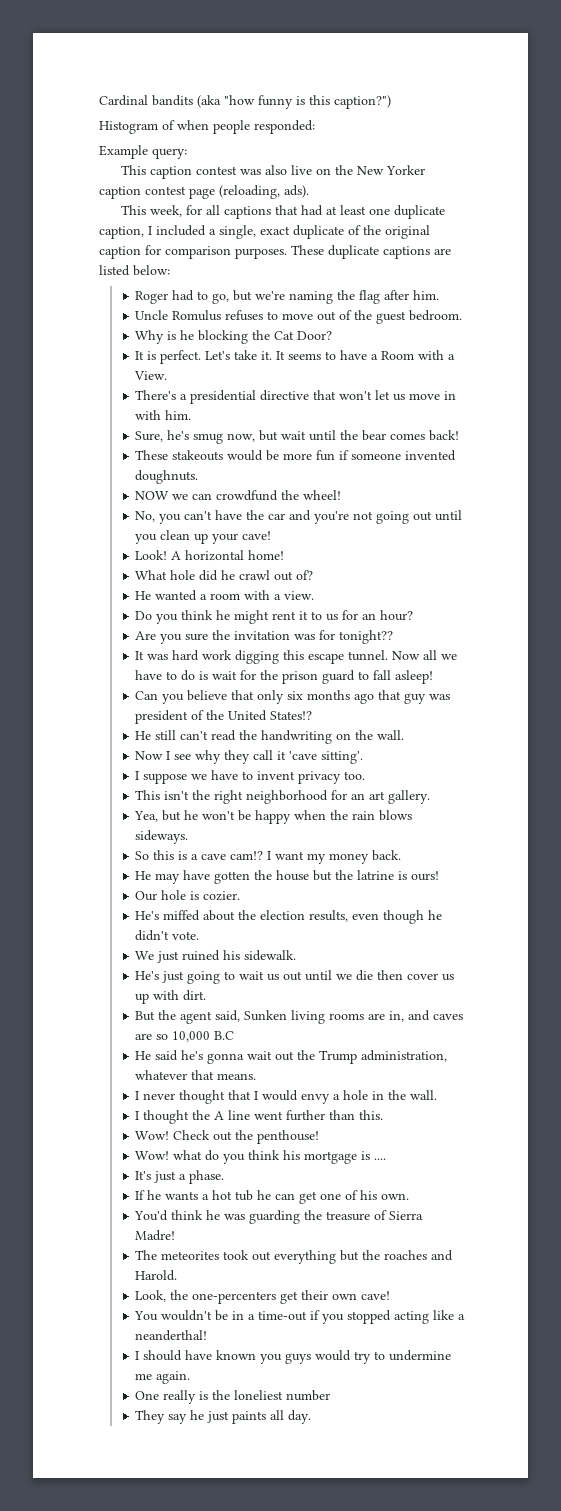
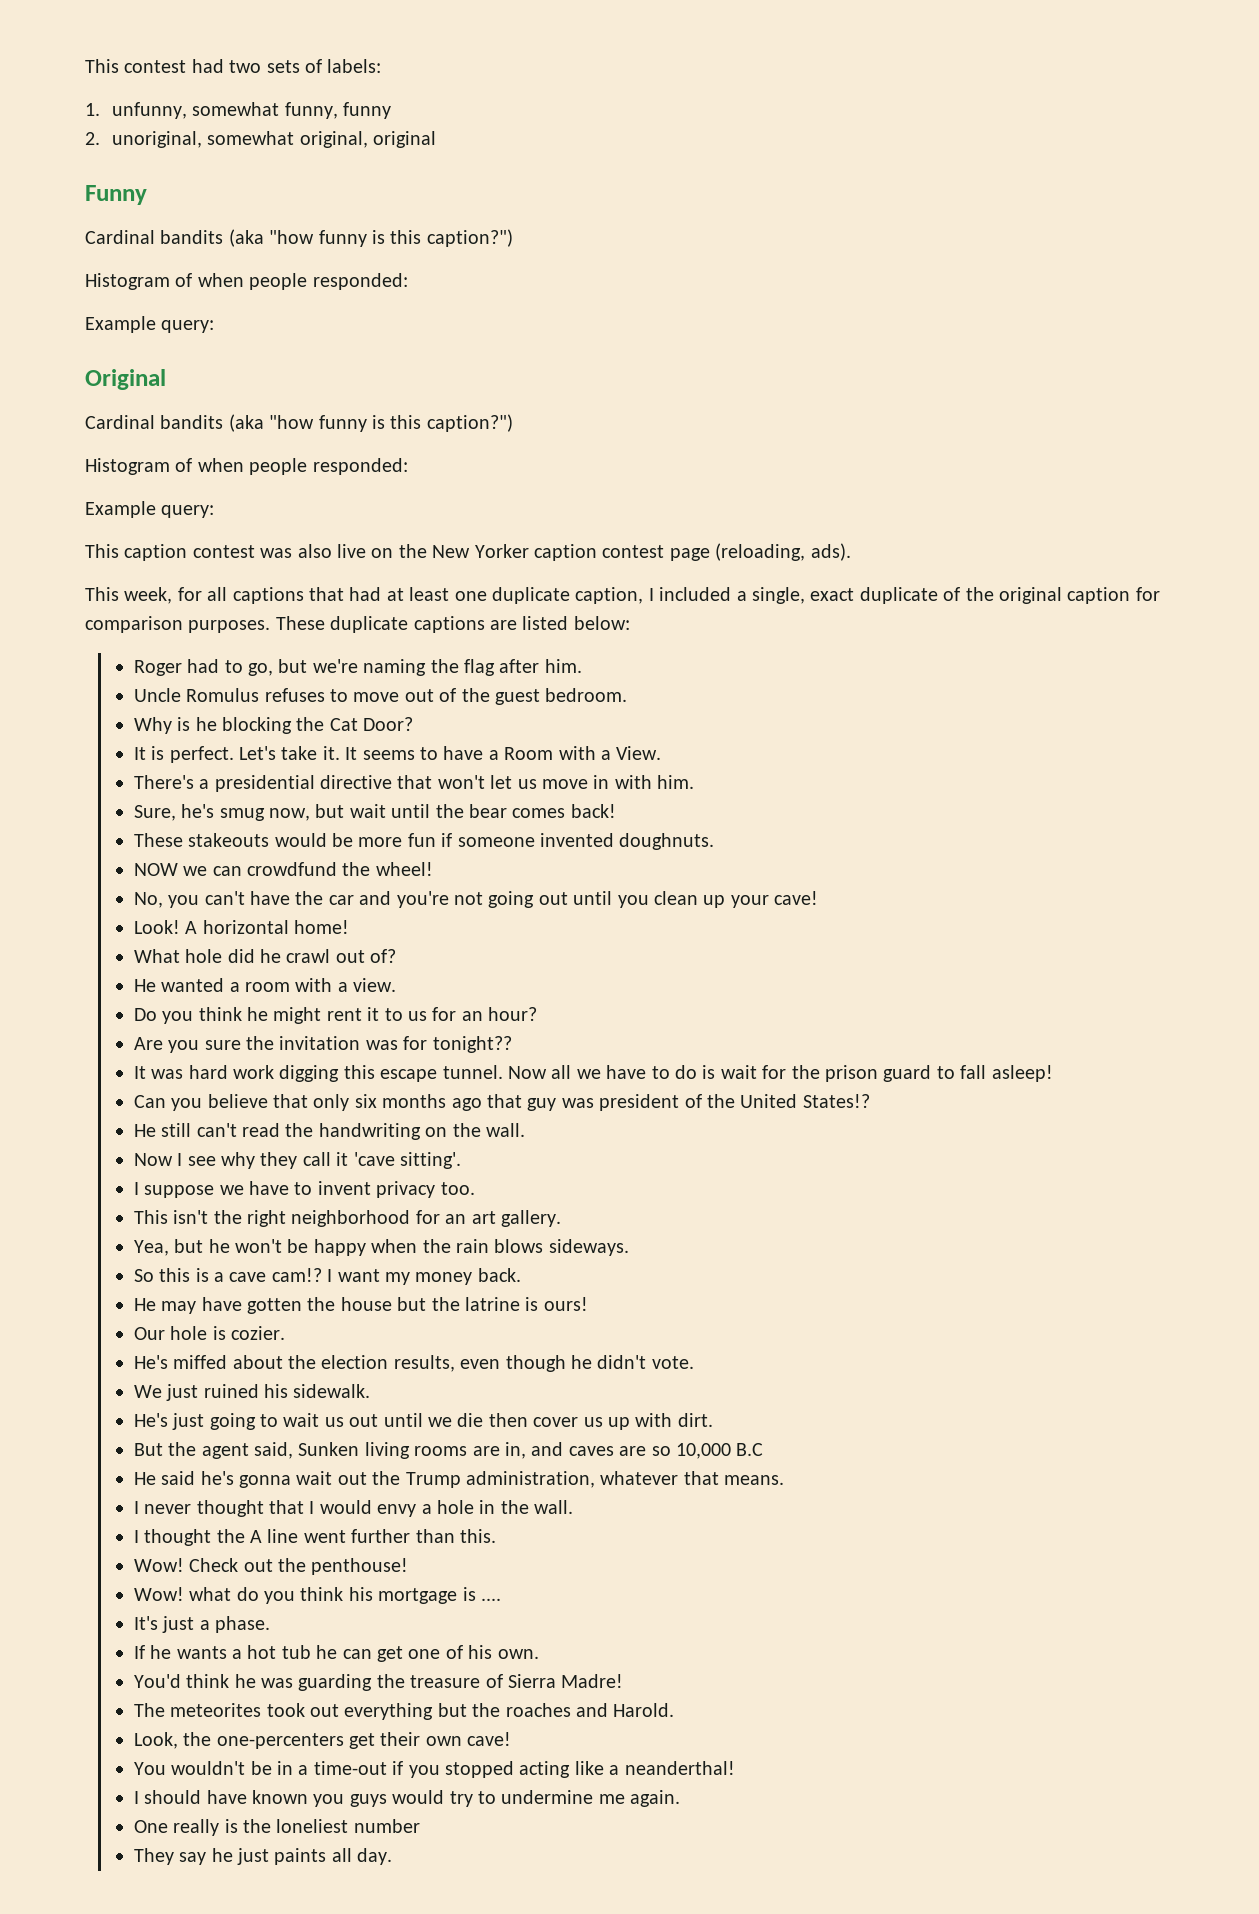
+ This contest had two sets of labels:
+ 1. unfunny, somewhat funny, funny
+ 2. unoriginal, somewhat original, original
+ Funny
+ Cardinal bandits (aka "how funny is this caption?")
+ Histogram of when people responded:
+ Example query:
+ Original

